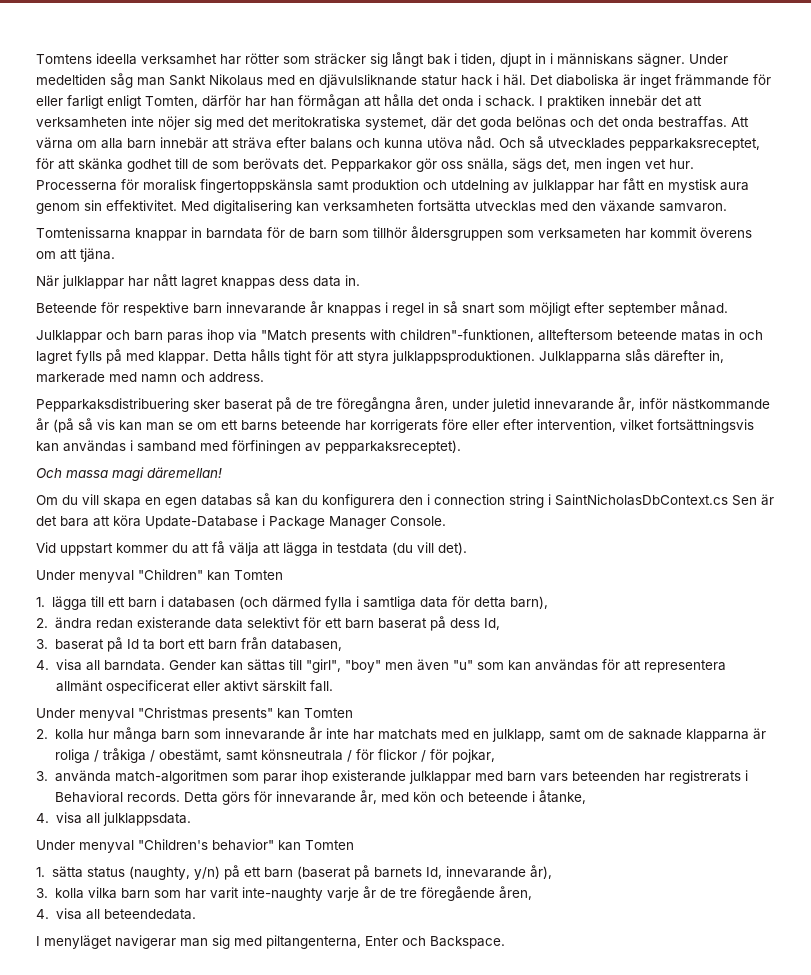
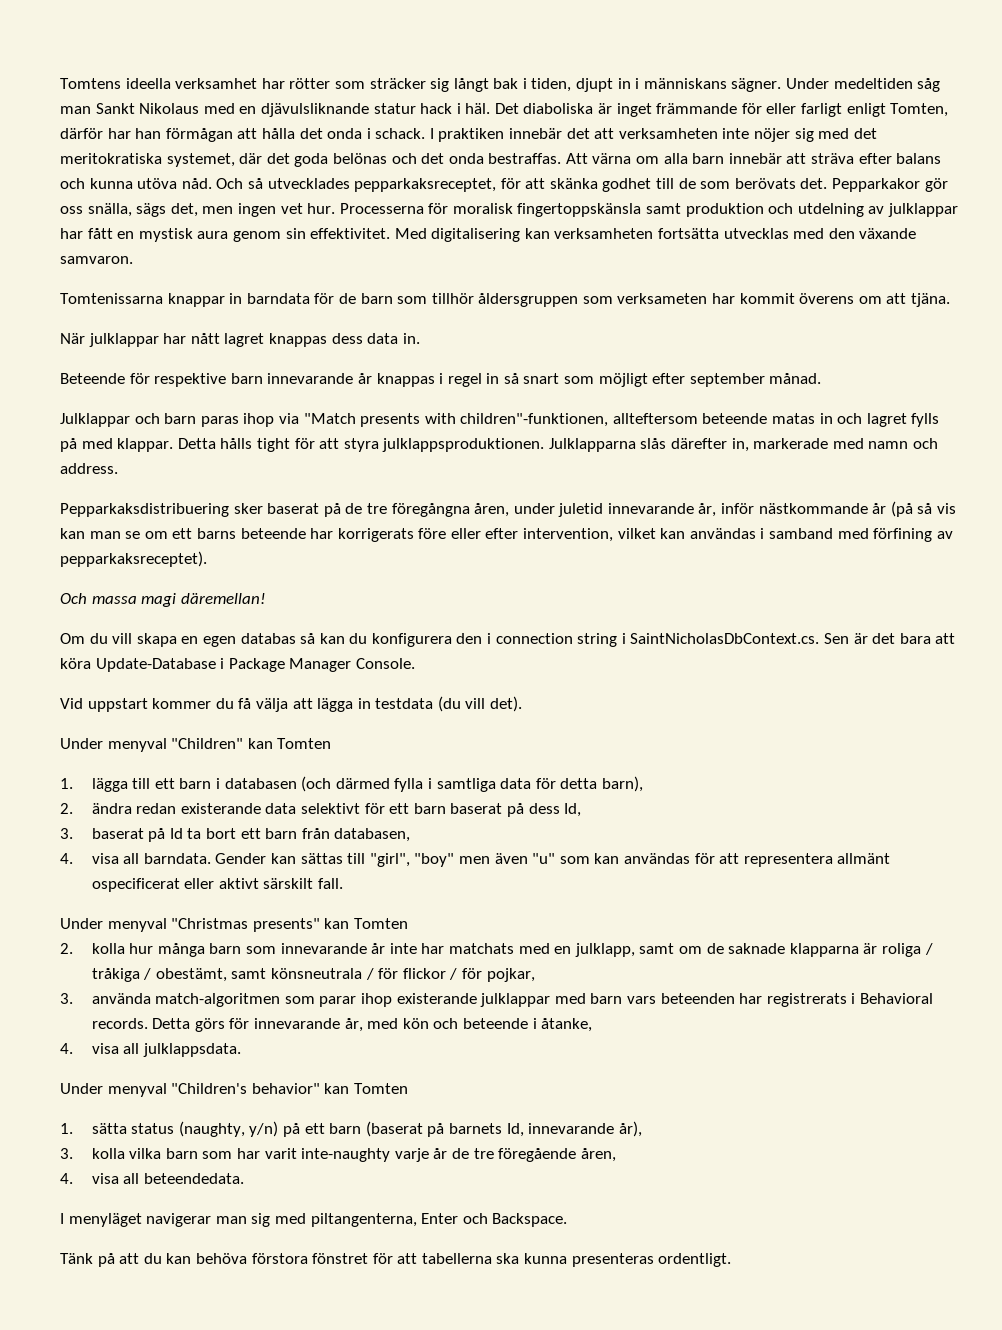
- Pepparkaksdistribuering sker baserat på de tre föregångna åren, under juletid innevarande år, inför nästkommande år (på så vis kan man se om ett barns beteende har korrigerats före eller efter intervention, vilket fortsättningsvis kan användas i samband med förfiningen av pepparkaksreceptet).
+ Pepparkaksdistribuering sker baserat på de tre föregångna åren, under juletid innevarande år, inför nästkommande år (på så vis kan man se om ett barns beteende har korrigerats före eller efter intervention, vilket kan användas i samband med förfining av pepparkaksreceptet).
- Om du vill skapa en egen databas så kan du konfigurera den i connection string i SaintNicholasDbContext.cs Sen är det bara att köra Update-Database i Package Manager Console.
+ Om du vill skapa en egen databas så kan du konfigurera den i connection string i SaintNicholasDbContext.cs. Sen är det bara att köra Update-Database i Package Manager Console.
- Vid uppstart kommer du att få välja att lägga in testdata (du vill det).
+ Vid uppstart kommer du få välja att lägga in testdata (du vill det).
+ Tänk på att du kan behöva förstora fönstret för att tabellerna ska kunna presenteras ordentligt.

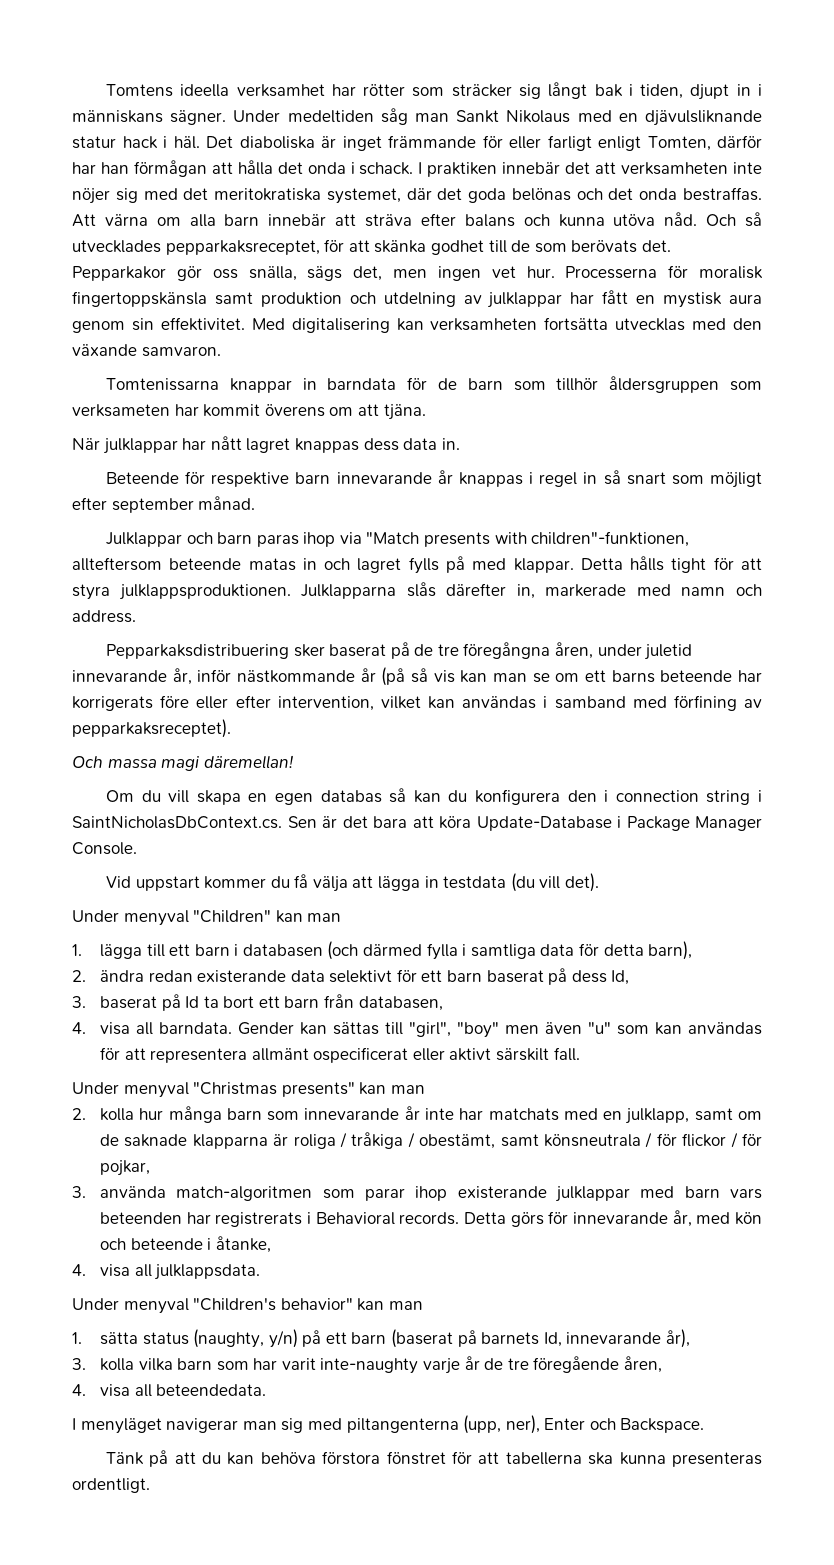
- Under menyval "Children" kan Tomten
+ Under menyval "Children" kan man
- Under menyval "Christmas presents" kan Tomten
+ Under menyval "Christmas presents" kan man
- Under menyval "Children's behavior" kan Tomten
+ Under menyval "Children's behavior" kan man
- I menyläget navigerar man sig med piltangenterna, Enter och Backspace.
+ I menyläget navigerar man sig med piltangenterna (upp, ner), Enter och Backspace.

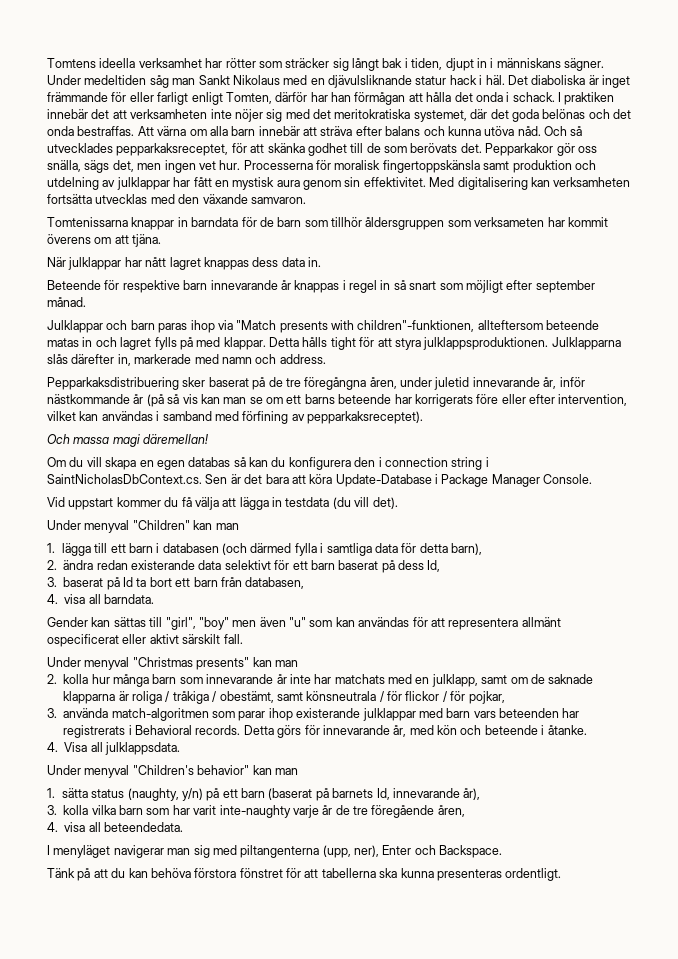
- 4. visa all barndata. Gender kan sättas till "girl", "boy" men även "u" som kan användas för att representera allmänt ospecificerat eller aktivt särskilt fall.
+ 4. visa all barndata.
+ Gender kan sättas till "girl", "boy" men även "u" som kan användas för att representera allmänt ospecificerat eller aktivt särskilt fall.
- Detta görs för innevarande år, med kön och beteende i åtanke,
- 4. visa all julklappsdata.
+ Detta görs för innevarande år, med kön och beteende i åtanke.
+ 4. Visa all julklappsdata.

